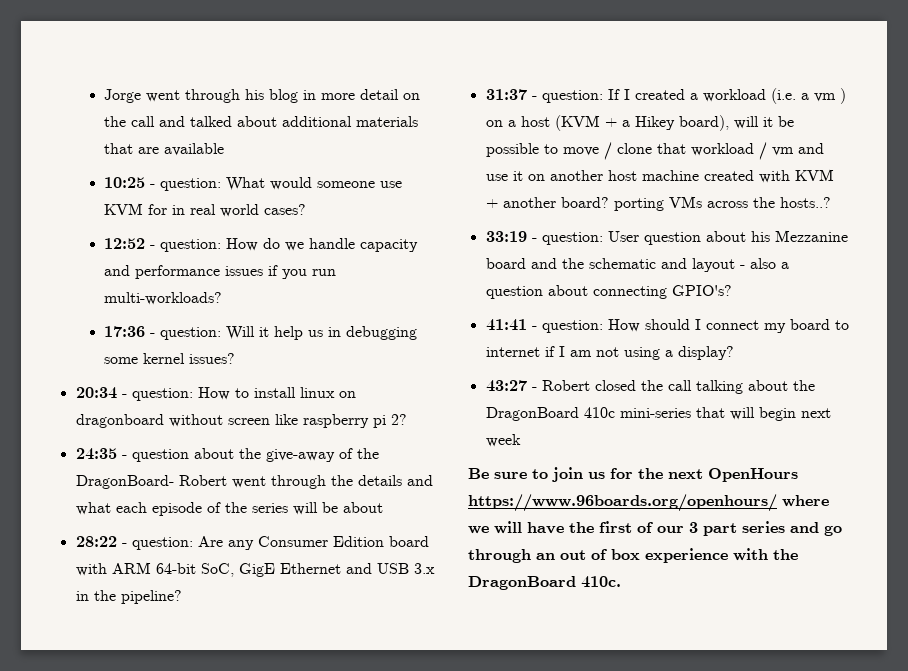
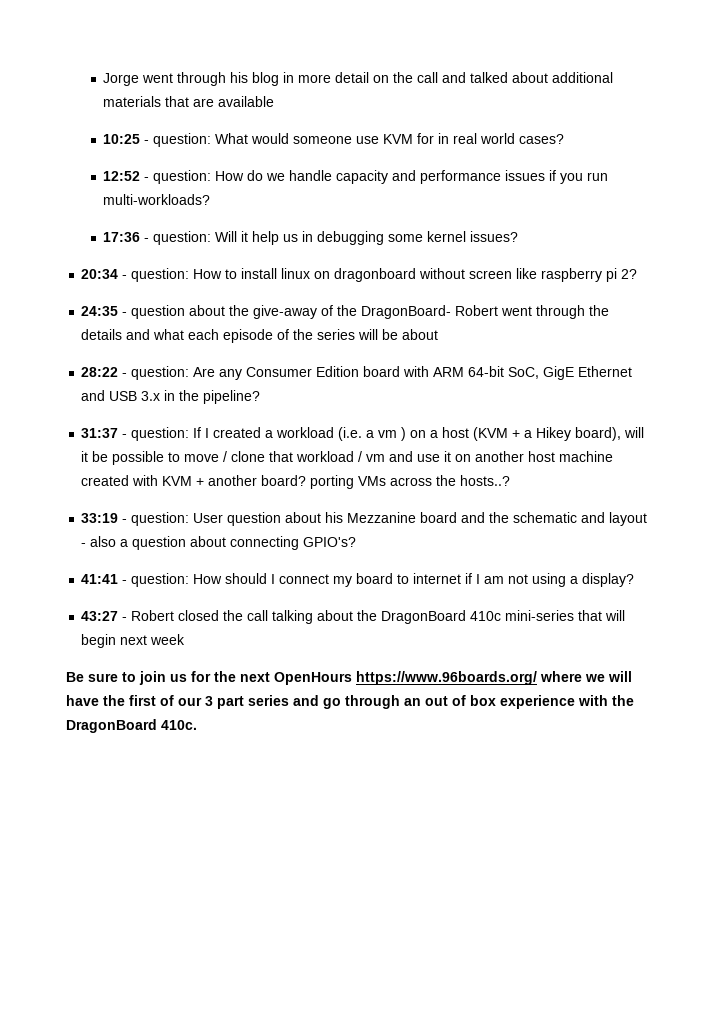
- Be sure to join us for the next OpenHours https://www.96boards.org/openhours/ where we will have the first of our 3 part series and go through an out of box experience with the DragonBoard 410c.
+ Be sure to join us for the next OpenHours https://www.96boards.org/ where we will have the first of our 3 part series and go through an out of box experience with the DragonBoard 410c.

